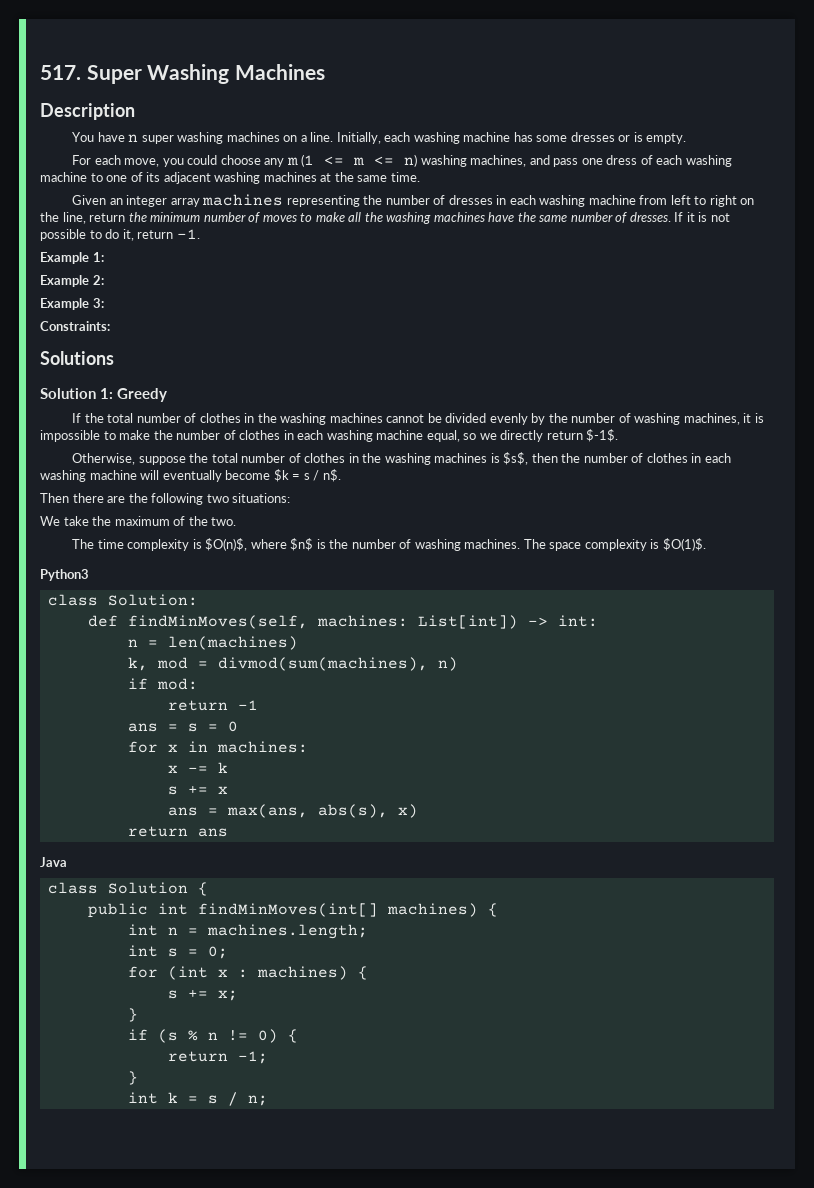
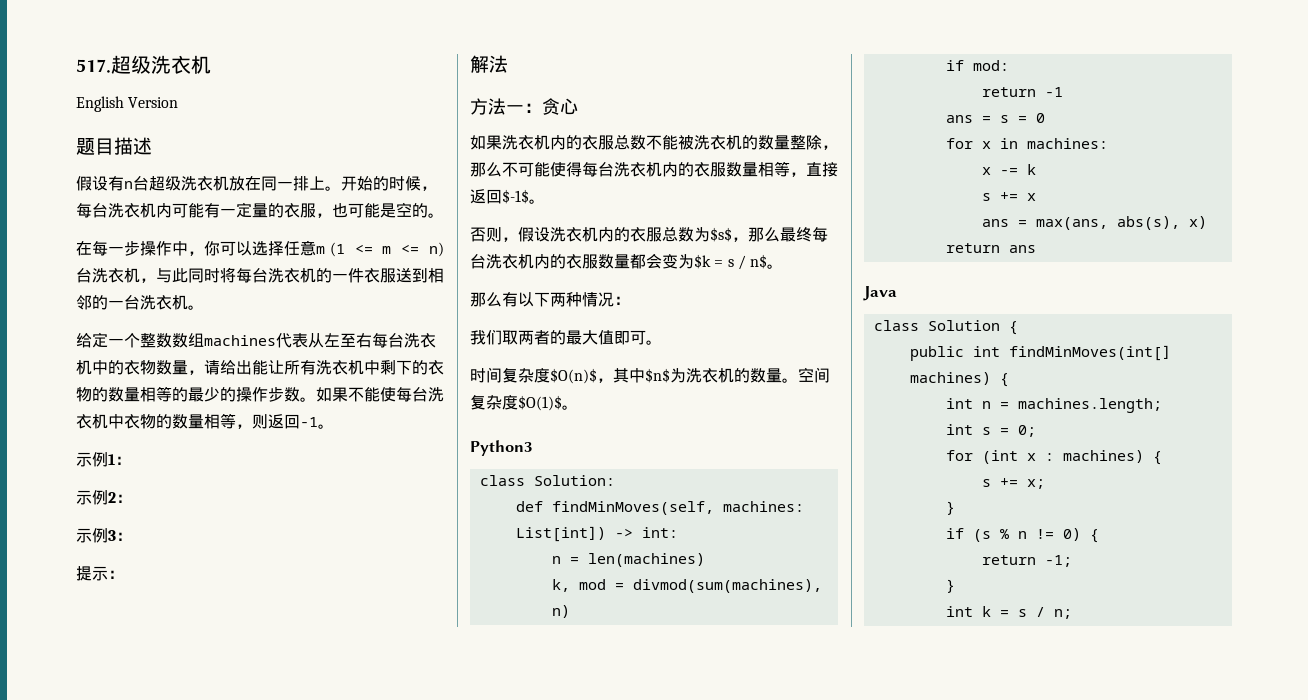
- 517. Super Washing Machines
- Description
- You have n super washing machines on a line. Initially, each washing machine has some dresses or is empty.
- For each move, you could choose any m (1 <= m <= n) washing machines, and pass one dress of each washing machine to one of its adjacent washing machines at the same time.
- Given an integer array machines representing the number of dresses in each washing machine from left to right on the line, return the minimum number of moves to make all the washing machines have the same number of dresses. If it is not possible to do it, return -1.
- Example 1:
- Example 2:
- Example 3:
- Constraints:
- Solutions
- Solution 1: Greedy
- If the total number of clothes in the washing machines cannot be divided evenly by the number of washing machines, it is impossible to make the number of clothes in each washing machine equal, so we directly return $-1$.
- Otherwise, suppose the total number of clothes in the washing machines is $s$, then the number of clothes in each washing machine will eventually become $k = s / n$.
- Then there are the following two situations:
- We take the maximum of the two.
- The time complexity is $O(n)$, where $n$ is the number of washing machines. The space complexity is $O(1)$.
+ 517.超级洗衣机
+ English Version
+ 题目描述
+ 假设有n台超级洗衣机放在同一排上。开始的时候，每台洗衣机内可能有一定量的衣服，也可能是空的。
+ 在每一步操作中，你可以选择任意m (1 <= m <= n)台洗衣机，与此同时将每台洗衣机的一件衣服送到相邻的一台洗衣机。
+ 给定一个整数数组machines代表从左至右每台洗衣机中的衣物数量，请给出能让所有洗衣机中剩下的衣物的数量相等的最少的操作步数。如果不能使每台洗衣机中衣物的数量相等，则返回-1。
+ 示例1：
+ 示例2：
+ 示例3：
+ 提示：
+ 解法
+ 方法一：贪心
+ 如果洗衣机内的衣服总数不能被洗衣机的数量整除，那么不可能使得每台洗衣机内的衣服数量相等，直接返回$-1$。
+ 否则，假设洗衣机内的衣服总数为$s$，那么最终每台洗衣机内的衣服数量都会变为$k = s / n$。
+ 那么有以下两种情况：
+ 我们取两者的最大值即可。
+ 时间复杂度$O(n)$，其中$n$为洗衣机的数量。空间复杂度$O(1)$。

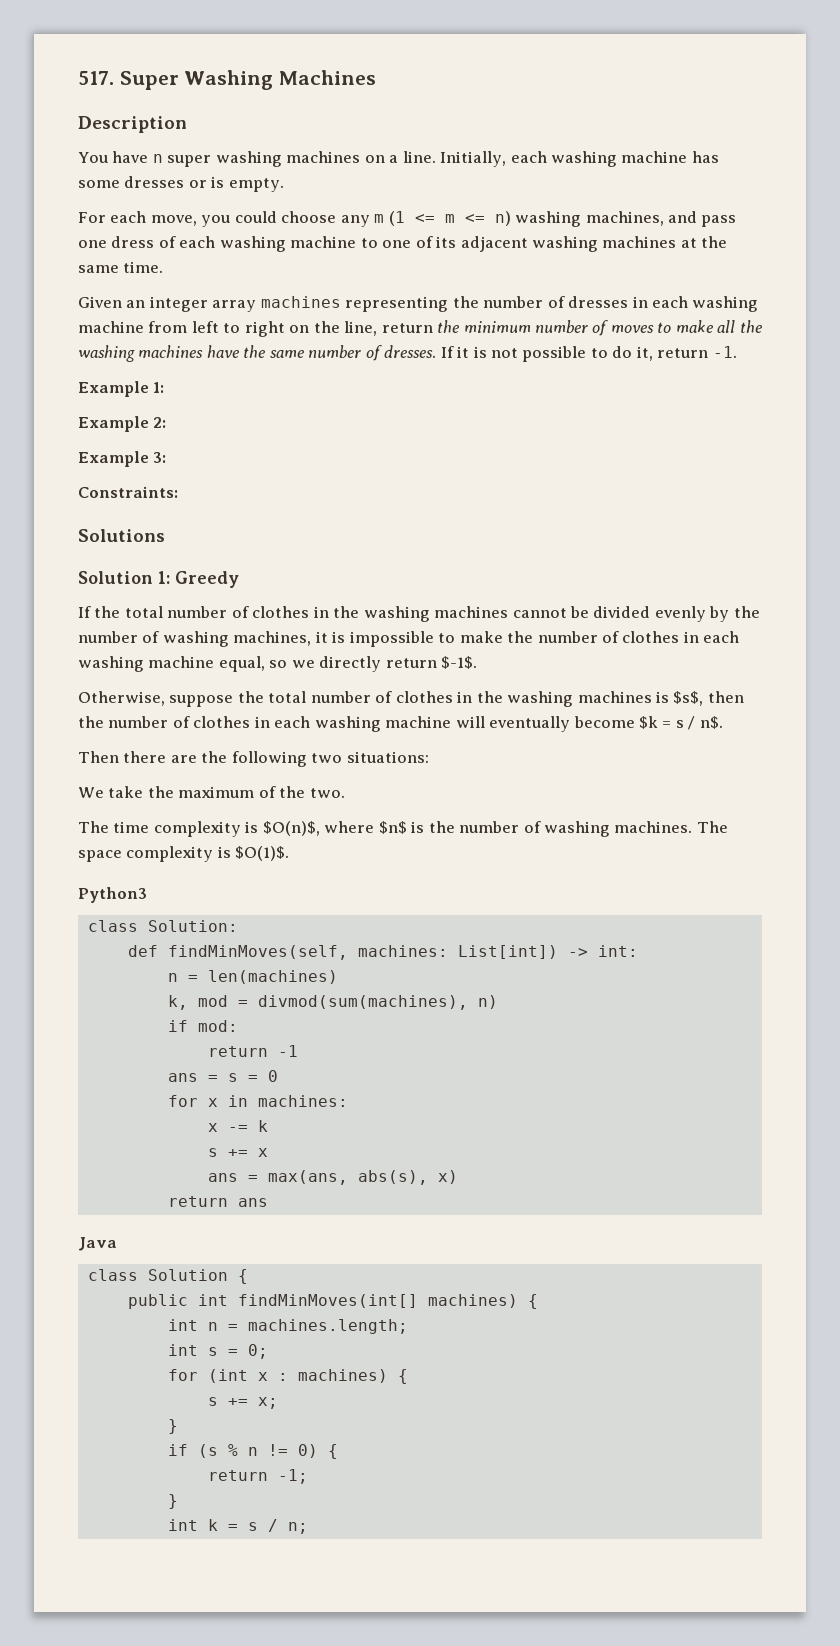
- 517.超级洗衣机
- English Version
- 题目描述
- 假设有n台超级洗衣机放在同一排上。开始的时候，每台洗衣机内可能有一定量的衣服，也可能是空的。
- 在每一步操作中，你可以选择任意m (1 <= m <= n)台洗衣机，与此同时将每台洗衣机的一件衣服送到相邻的一台洗衣机。
- 给定一个整数数组machines代表从左至右每台洗衣机中的衣物数量，请给出能让所有洗衣机中剩下的衣物的数量相等的最少的操作步数。如果不能使每台洗衣机中衣物的数量相等，则返回-1。
- 示例1：
- 示例2：
- 示例3：
- 提示：
- 解法
- 方法一：贪心
- 如果洗衣机内的衣服总数不能被洗衣机的数量整除，那么不可能使得每台洗衣机内的衣服数量相等，直接返回$-1$。
- 否则，假设洗衣机内的衣服总数为$s$，那么最终每台洗衣机内的衣服数量都会变为$k = s / n$。
- 那么有以下两种情况：
- 我们取两者的最大值即可。
- 时间复杂度$O(n)$，其中$n$为洗衣机的数量。空间复杂度$O(1)$。
+ 517. Super Washing Machines
+ Description
+ You have n super washing machines on a line. Initially, each washing machine has some dresses or is empty.
+ For each move, you could choose any m (1 <= m <= n) washing machines, and pass one dress of each washing machine to one of its adjacent washing machines at the same time.
+ Given an integer array machines representing the number of dresses in each washing machine from left to right on the line, return the minimum number of moves to make all the washing machines have the same number of dresses. If it is not possible to do it, return -1.
+ Example 1:
+ Example 2:
+ Example 3:
+ Constraints:
+ Solutions
+ Solution 1: Greedy
+ If the total number of clothes in the washing machines cannot be divided evenly by the number of washing machines, it is impossible to make the number of clothes in each washing machine equal, so we directly return $-1$.
+ Otherwise, suppose the total number of clothes in the washing machines is $s$, then the number of clothes in each washing machine will eventually become $k = s / n$.
+ Then there are the following two situations:
+ We take the maximum of the two.
+ The time complexity is $O(n)$, where $n$ is the number of washing machines. The space complexity is $O(1)$.

